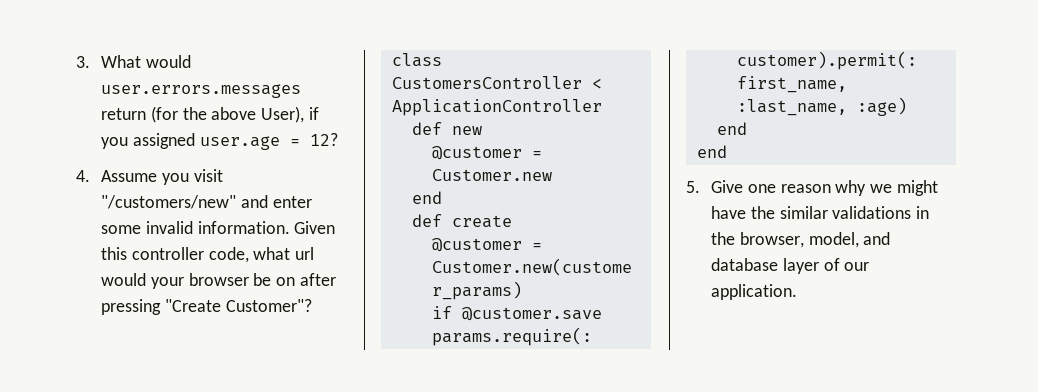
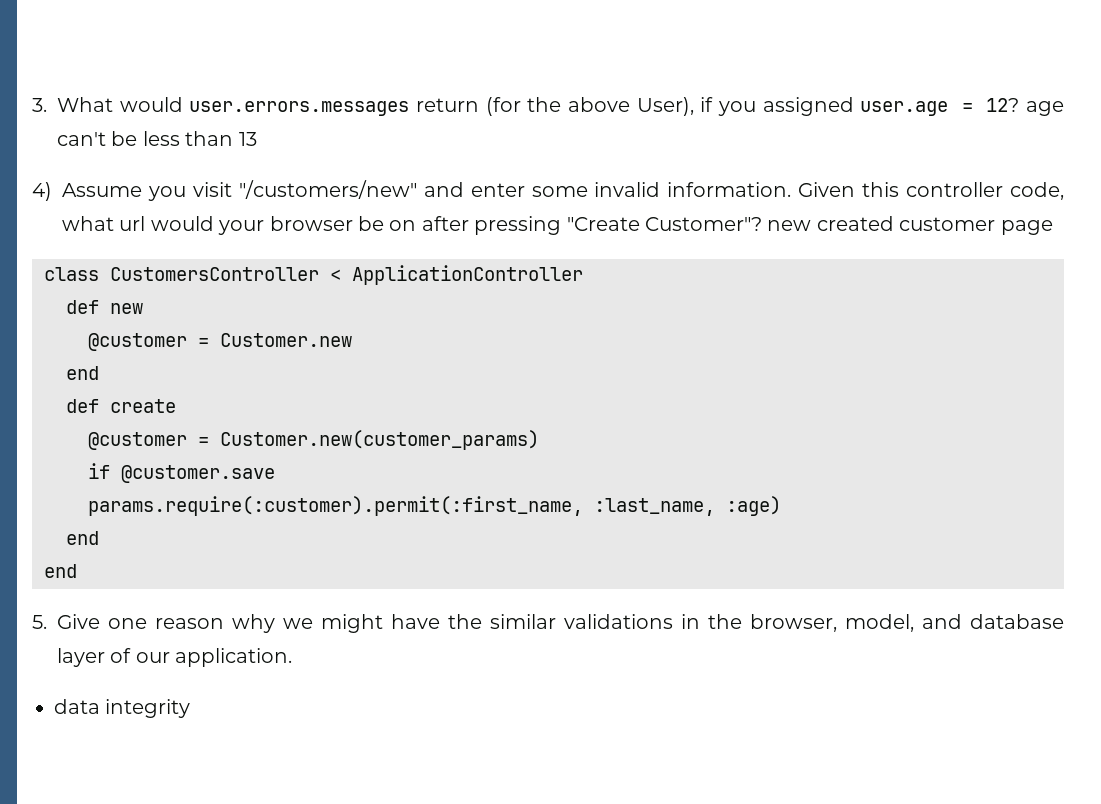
- 3. What would user.errors.messages return (for the above User), if you assigned user.age = 12?
- 4. Assume you visit "/customers/new" and enter some invalid information.
+ 3. What would user.errors.messages return (for the above User), if you assigned user.age = 12? age can't be less than 13
+ 4) Assume you visit "/customers/new" and enter some invalid information.
- Given this controller code, what url would your browser be on after pressing "Create Customer"?
+ Given this controller code, what url would your browser be on after pressing "Create Customer"? new created customer page
+ data integrity

